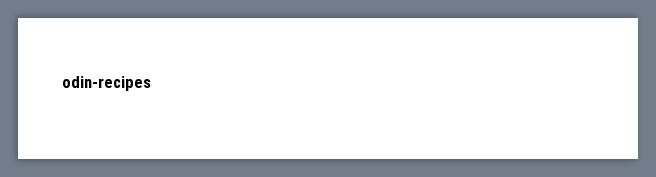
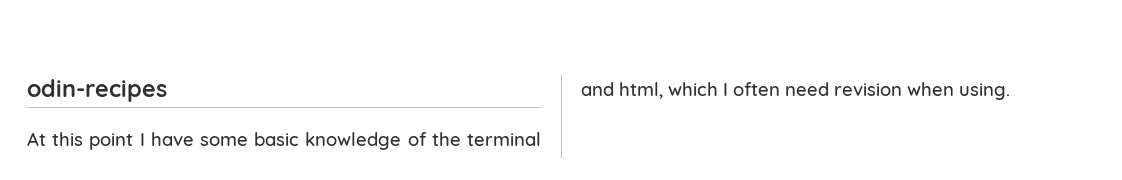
+ At this point I have some basic knowledge of the terminal and html, which I often need revision when using.

